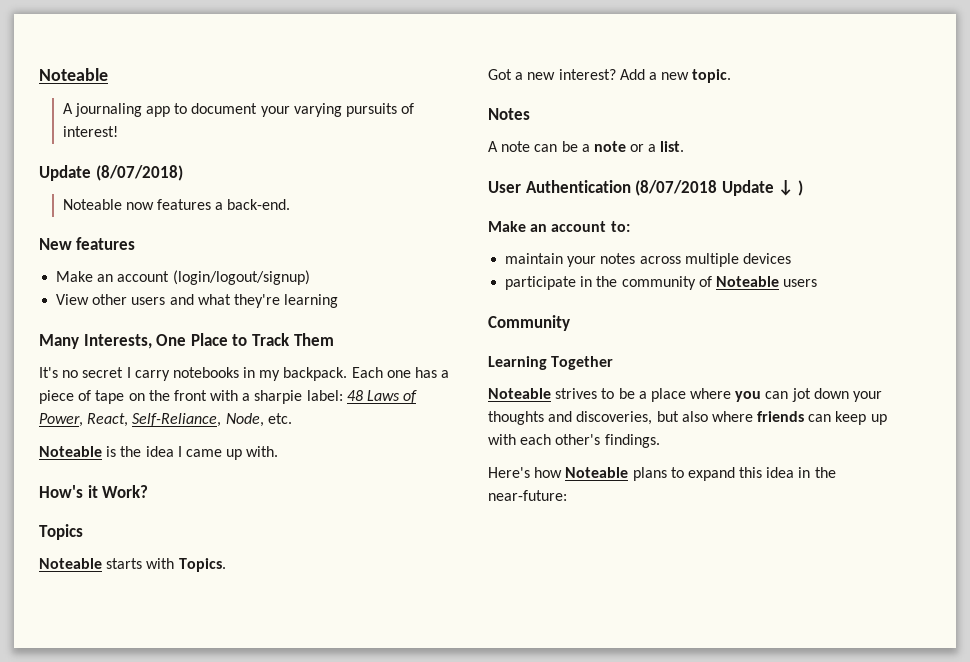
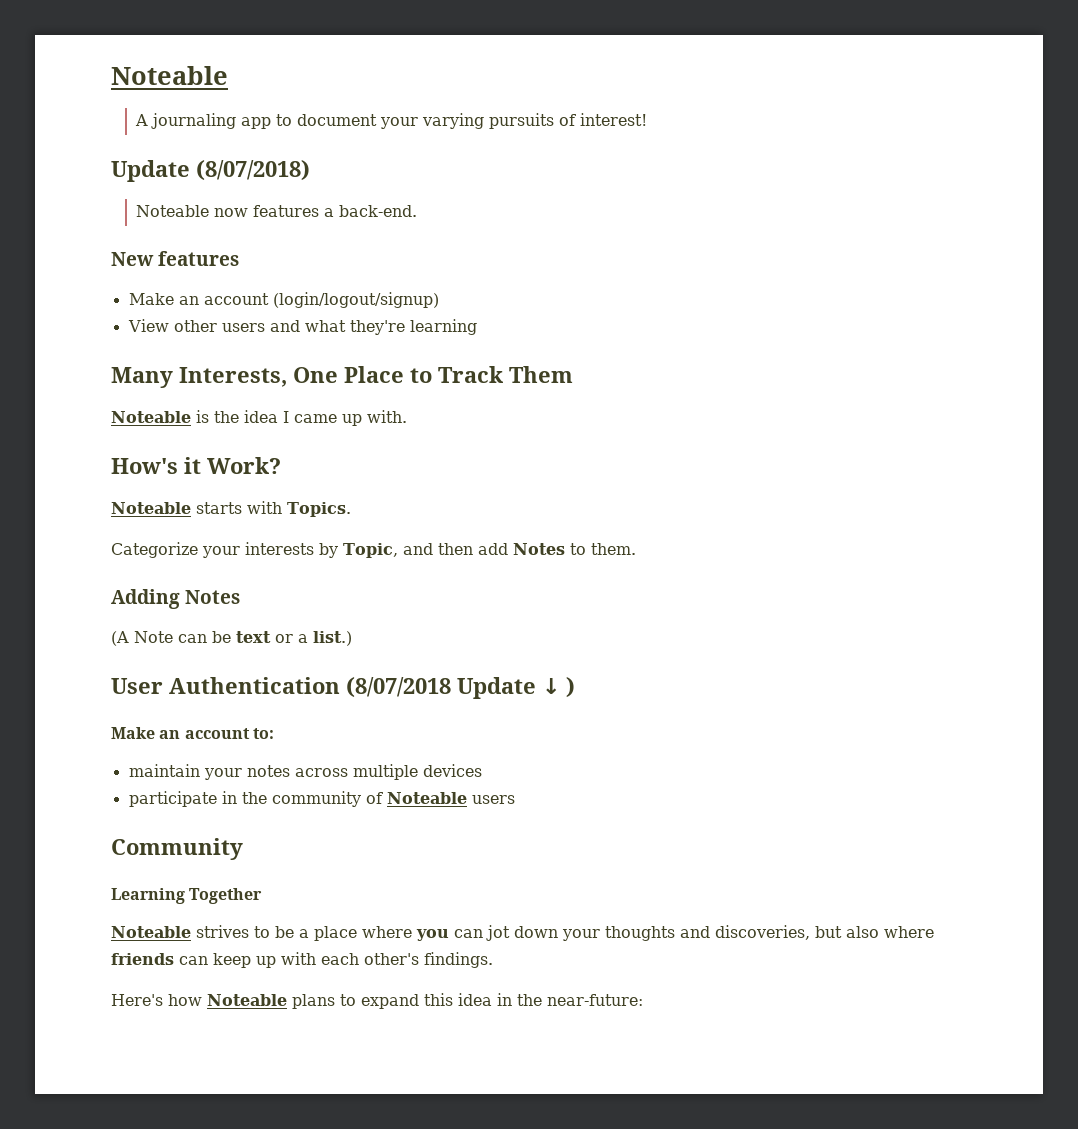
- It's no secret I carry notebooks in my backpack. Each one has a piece of tape on the front with a sharpie label: 48 Laws of Power, React, Self-Reliance, Node, etc.
- Topics
- Got a new interest? Add a new topic.
- Notes
- A note can be a note or a list.
+ Categorize your interests by Topic, and then add Notes to them.
+ Adding Notes
+ (A Note can be text or a list.)

